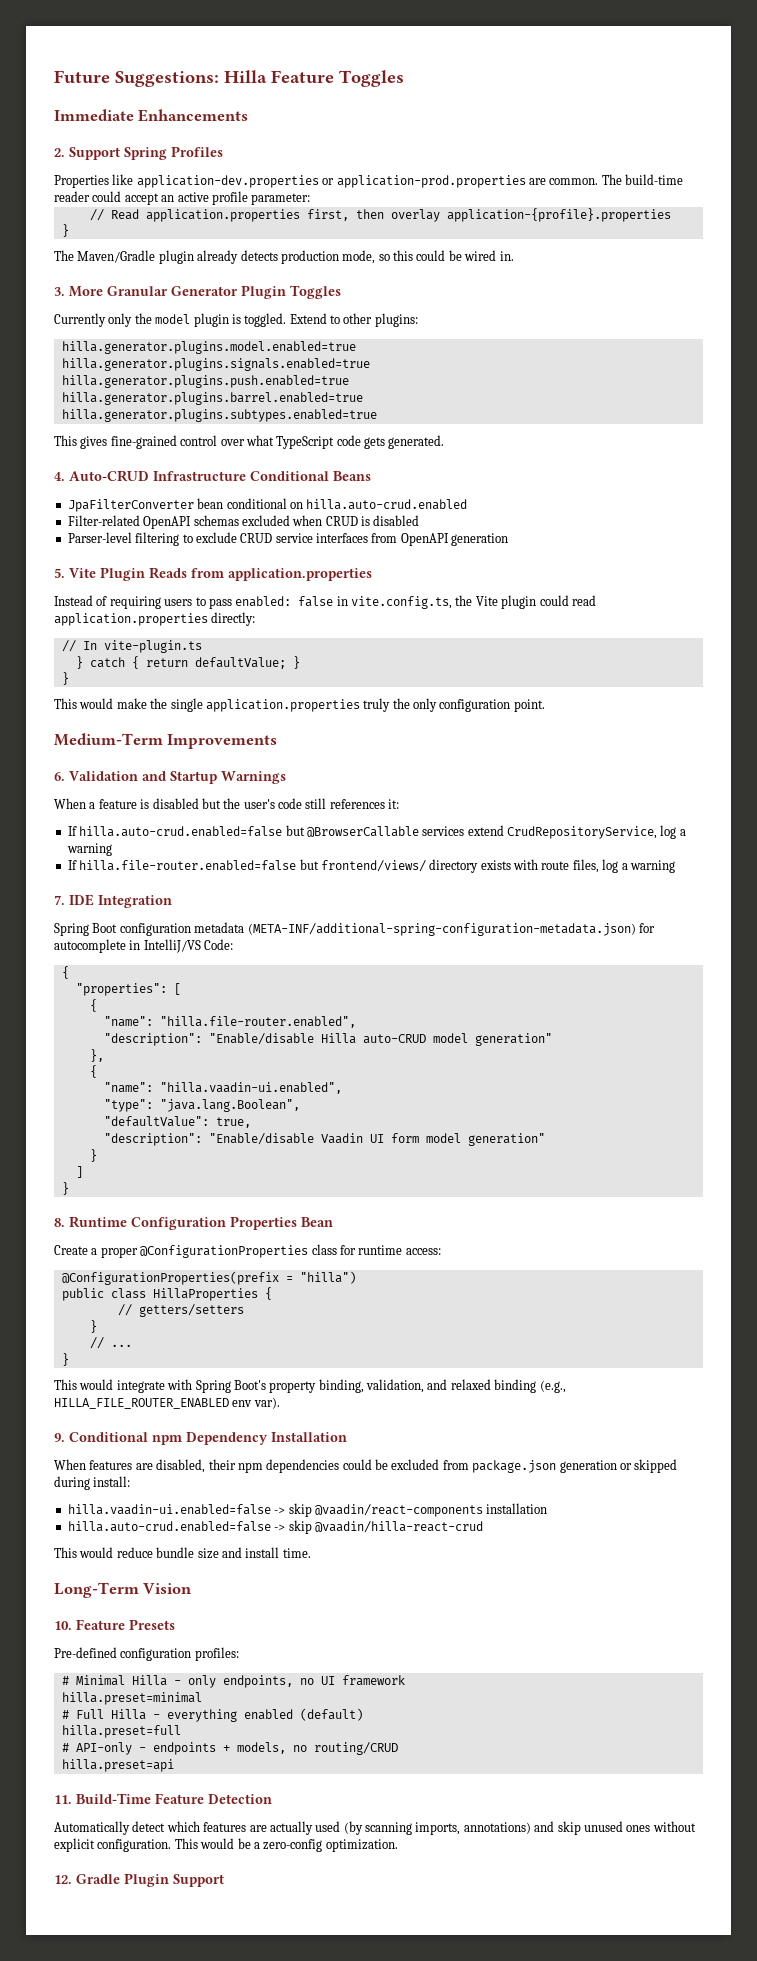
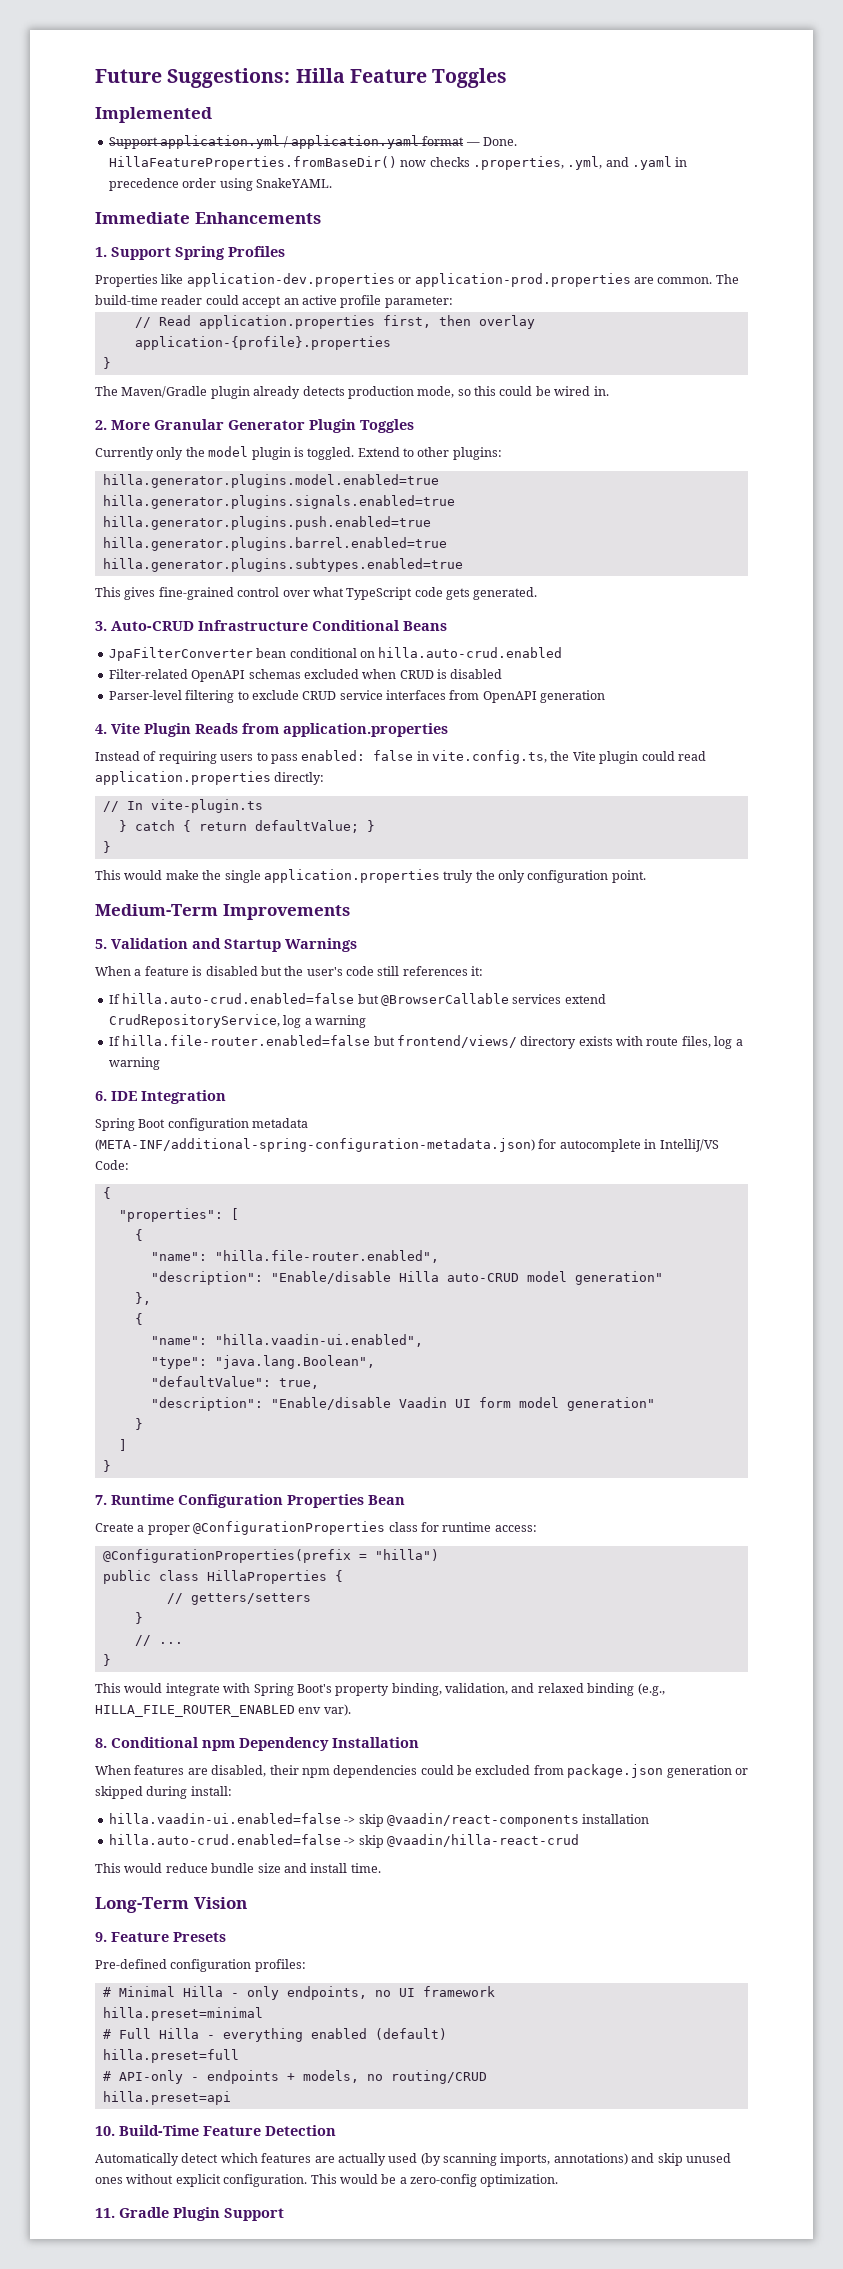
+ Implemented
+ Support application.yml / application.yaml format — Done. HillaFeatureProperties.fromBaseDir() now checks .properties, .yml, and .yaml in precedence order using SnakeYAML.
- 2. Support Spring Profiles
+ 1. Support Spring Profiles
- 3. More Granular Generator Plugin Toggles
+ 2. More Granular Generator Plugin Toggles
- 4. Auto-CRUD Infrastructure Conditional Beans
+ 3. Auto-CRUD Infrastructure Conditional Beans
- 5. Vite Plugin Reads from application.properties
+ 4. Vite Plugin Reads from application.properties
- 6. Validation and Startup Warnings
+ 5. Validation and Startup Warnings
- 7. IDE Integration
+ 6. IDE Integration
- 8. Runtime Configuration Properties Bean
+ 7. Runtime Configuration Properties Bean
- 9. Conditional npm Dependency Installation
+ 8. Conditional npm Dependency Installation
- 10. Feature Presets
+ 9. Feature Presets
- 11. Build-Time Feature Detection
+ 10. Build-Time Feature Detection
- 12. Gradle Plugin Support
+ 11. Gradle Plugin Support

